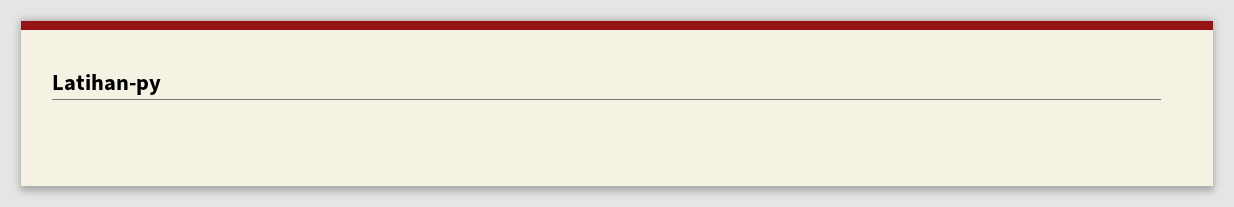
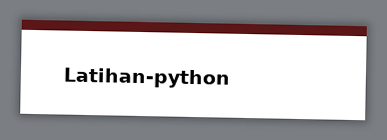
- Latihan-py
+ Latihan-python

